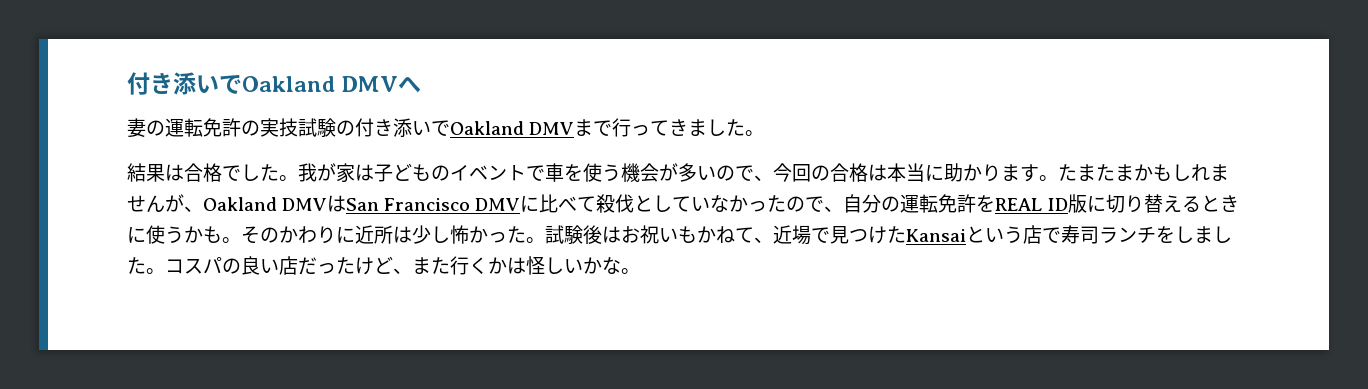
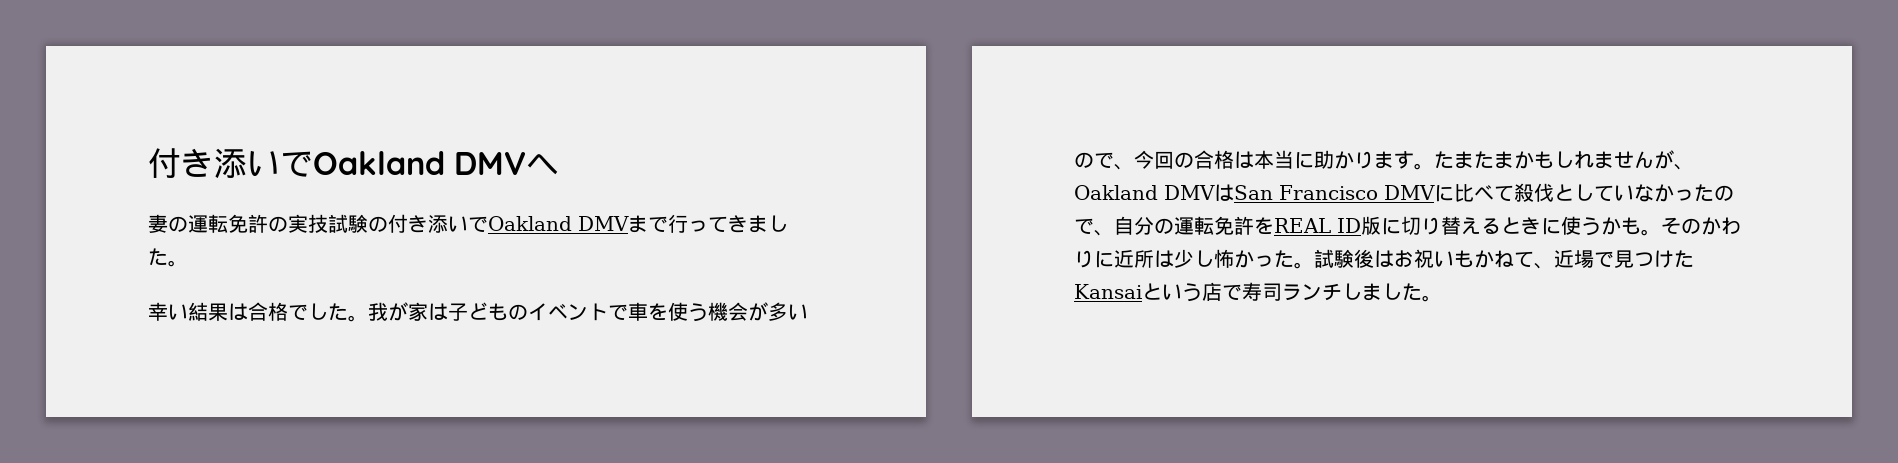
- 結果は合格でした。
+ 幸い結果は合格でした。
- 試験後はお祝いもかねて、近場で見つけたKansaiという店で寿司ランチをしました。コスパの良い店だったけど、また行くかは怪しいかな。
+ 試験後はお祝いもかねて、近場で見つけたKansaiという店で寿司ランチしました。

